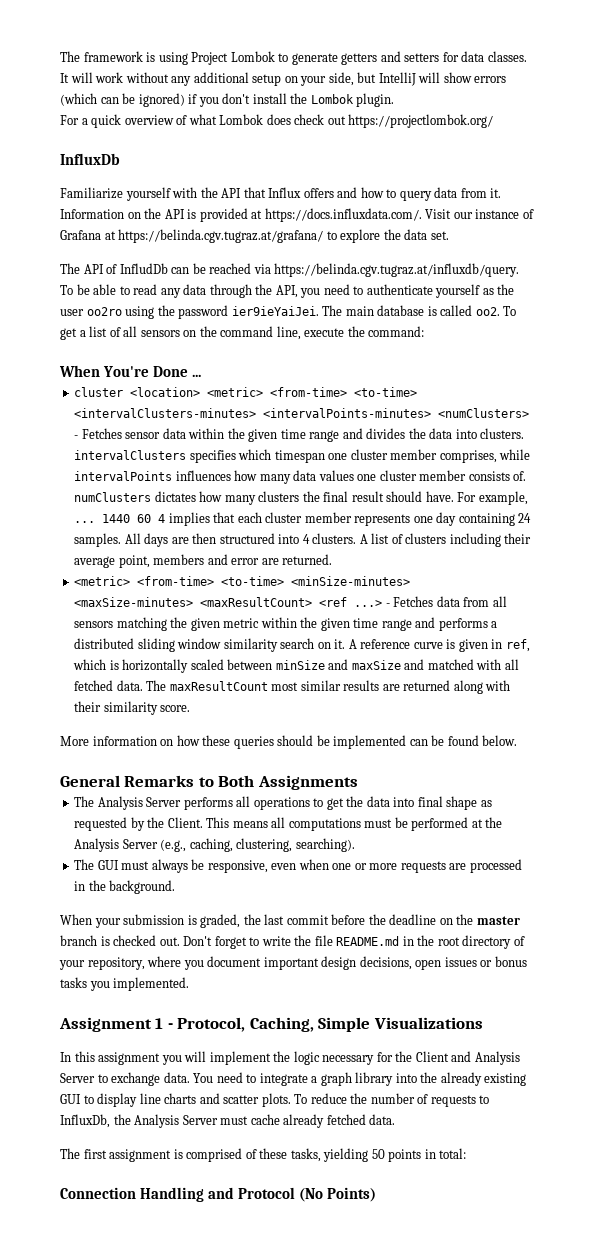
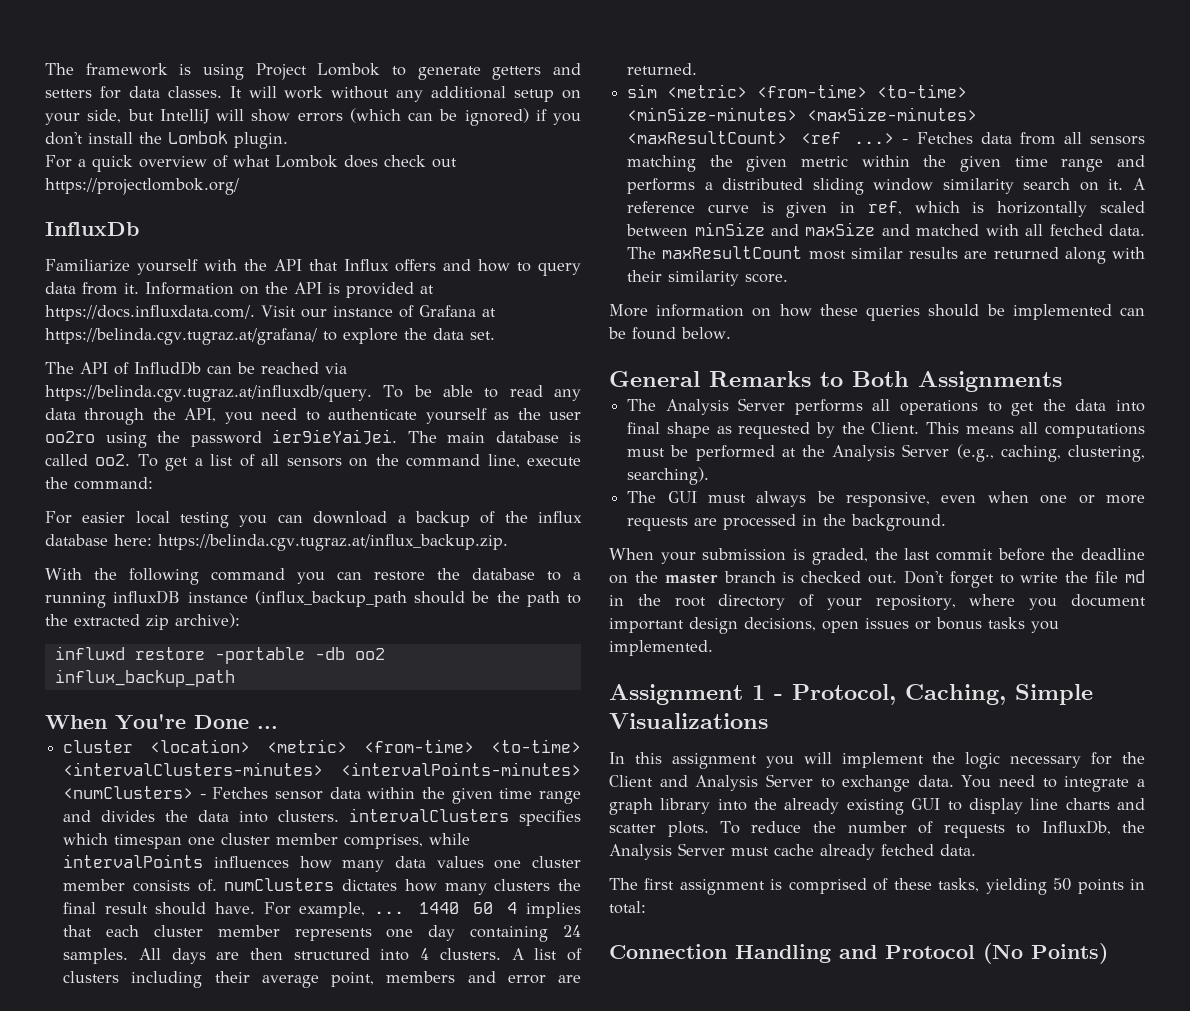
+ For easier local testing you can download a backup of the influx database here: https://belinda.cgv.tugraz.at/influx_backup.zip.
+ With the following command you can restore the database to a running influxDB instance (influx_backup_path should be the path to the extracted zip archive):
+ influxd restore -portable -db oo2 influx_backup_path
- <metric> <from-time> <to-time> <minSize-minutes> <maxSize-minutes> <maxResultCount> <ref ...> - Fetches data from all sensors matching the given metric within the given time range and performs a distributed sliding window similarity search on it.
+ sim <metric> <from-time> <to-time> <minSize-minutes> <maxSize-minutes> <maxResultCount> <ref ...> - Fetches data from all sensors matching the given metric within the given time range and performs a distributed sliding window similarity search on it.
- Don't forget to write the file README.md in the root directory of your repository, where you document important design decisions, open issues or bonus tasks you implemented.
+ Don't forget to write the file md in the root directory of your repository, where you document important design decisions, open issues or bonus tasks you implemented.

